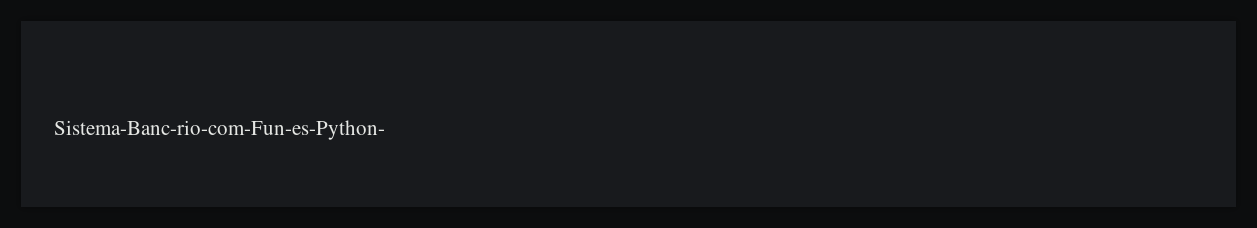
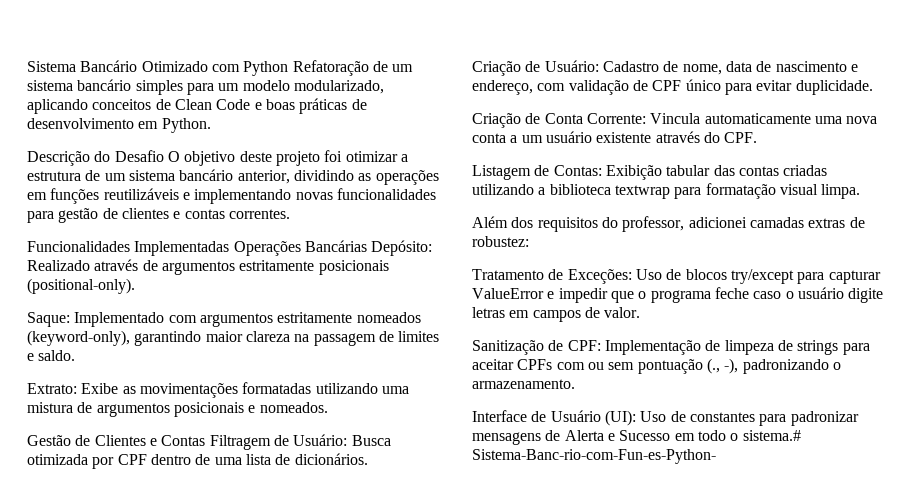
- Sistema-Banc-rio-com-Fun-es-Python-
+ Sistema Bancário Otimizado com Python Refatoração de um sistema bancário simples para um modelo modularizado, aplicando conceitos de Clean Code e boas práticas de desenvolvimento em Python.
+ Descrição do Desafio O objetivo deste projeto foi otimizar a estrutura de um sistema bancário anterior, dividindo as operações em funções reutilizáveis e implementando novas funcionalidades para gestão de clientes e contas correntes.
+ Funcionalidades Implementadas Operações Bancárias Depósito: Realizado através de argumentos estritamente posicionais (positional-only).
+ Saque: Implementado com argumentos estritamente nomeados (keyword-only), garantindo maior clareza na passagem de limites e saldo.
+ Extrato: Exibe as movimentações formatadas utilizando uma mistura de argumentos posicionais e nomeados.
+ Gestão de Clientes e Contas Filtragem de Usuário: Busca otimizada por CPF dentro de uma lista de dicionários.
+ Criação de Usuário: Cadastro de nome, data de nascimento e endereço, com validação de CPF único para evitar duplicidade.
+ Criação de Conta Corrente: Vincula automaticamente uma nova conta a um usuário existente através do CPF.
+ Listagem de Contas: Exibição tabular das contas criadas utilizando a biblioteca textwrap para formatação visual limpa.
+ Além dos requisitos do professor, adicionei camadas extras de robustez:
+ Tratamento de Exceções: Uso de blocos try/except para capturar ValueError e impedir que o programa feche caso o usuário digite letras em campos de valor.
+ Sanitização de CPF: Implementação de limpeza de strings para aceitar CPFs com ou sem pontuação (., -), padronizando o armazenamento.
+ Interface de Usuário (UI): Uso de constantes para padronizar mensagens de Alerta e Sucesso em todo o sistema.# Sistema-Banc-rio-com-Fun-es-Python-

